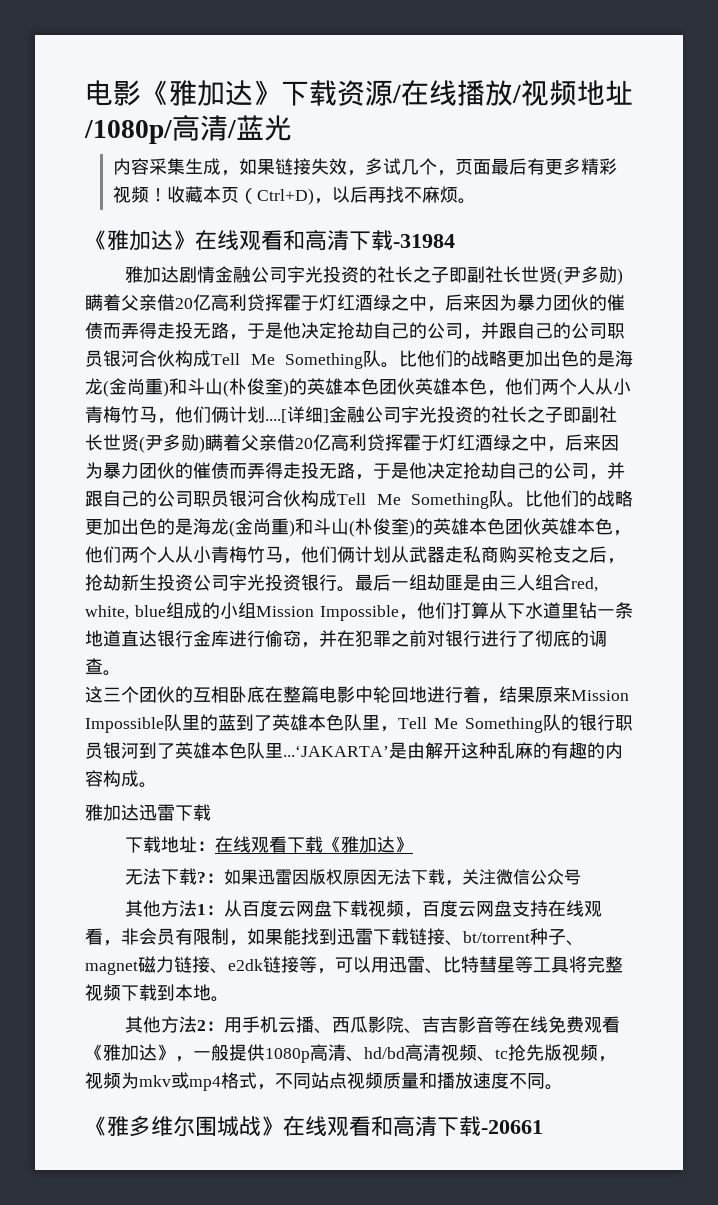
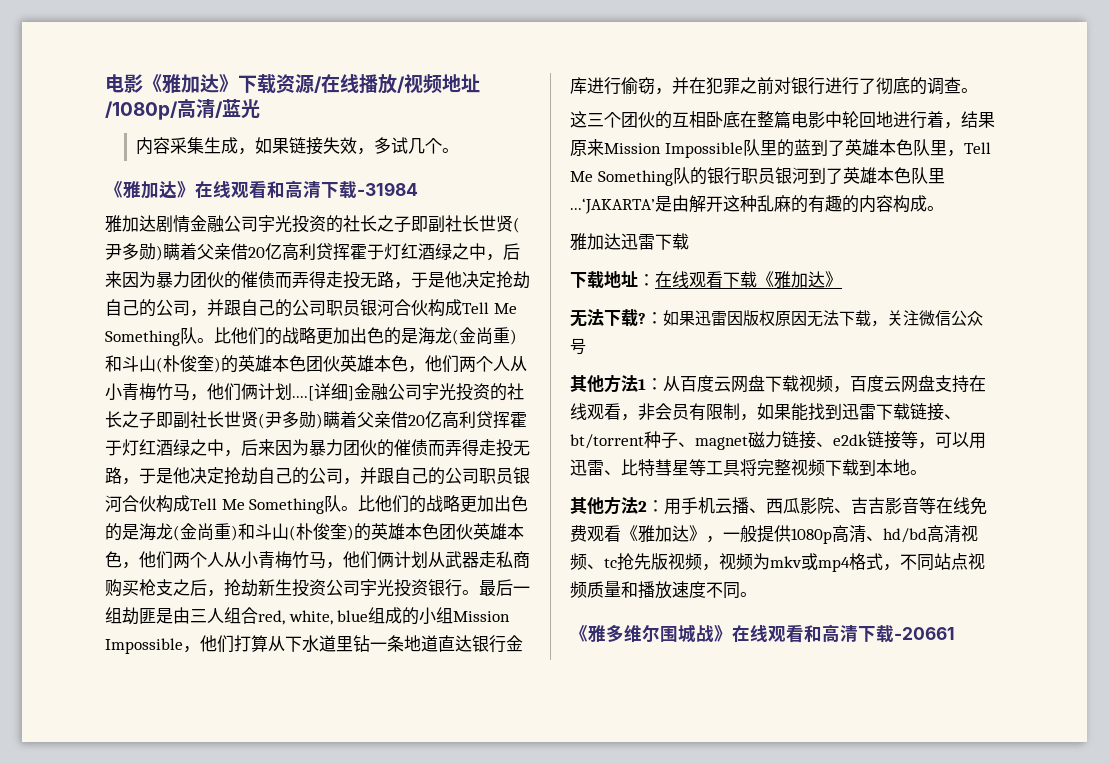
- 内容采集生成，如果链接失效，多试几个，页面最后有更多精彩视频！收藏本页（Ctrl+D)，以后再找不麻烦。
+ 内容采集生成，如果链接失效，多试几个。

